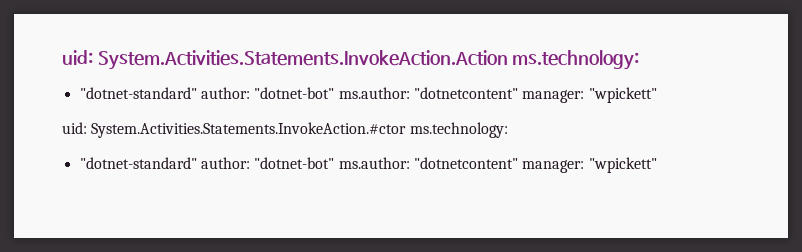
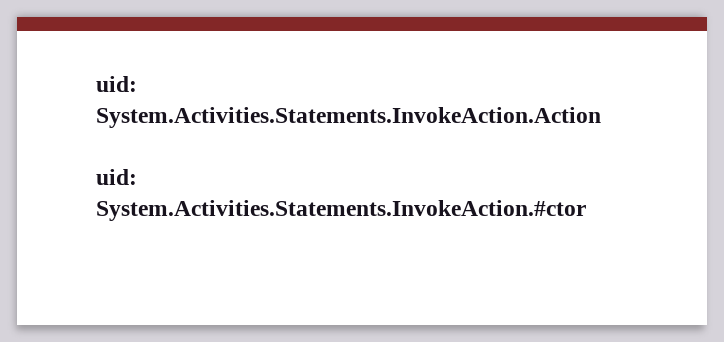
- uid: System.Activities.Statements.InvokeAction.Action ms.technology:
- "dotnet-standard" author: "dotnet-bot" ms.author: "dotnetcontent" manager: "wpickett"
- uid: System.Activities.Statements.InvokeAction.#ctor ms.technology:
- "dotnet-standard" author: "dotnet-bot" ms.author: "dotnetcontent" manager: "wpickett"
+ uid: System.Activities.Statements.InvokeAction.Action
+ uid: System.Activities.Statements.InvokeAction.#ctor

